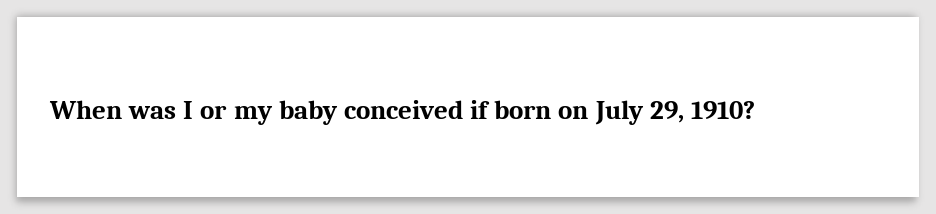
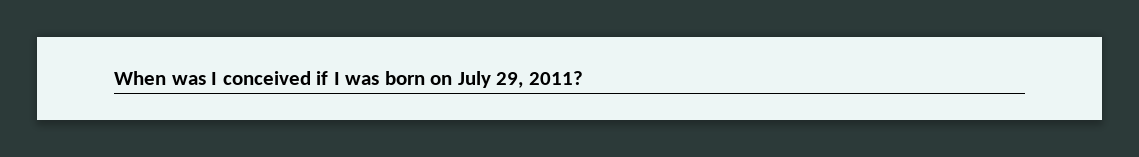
- When was I or my baby conceived if born on July 29, 1910?
+ When was I conceived if I was born on July 29, 2011?

